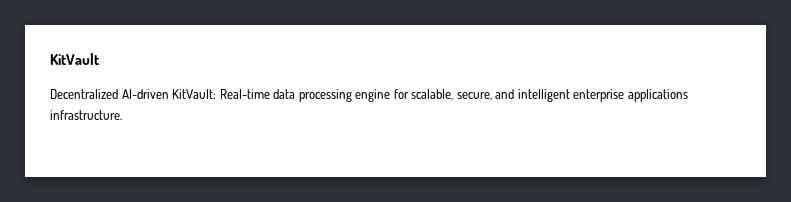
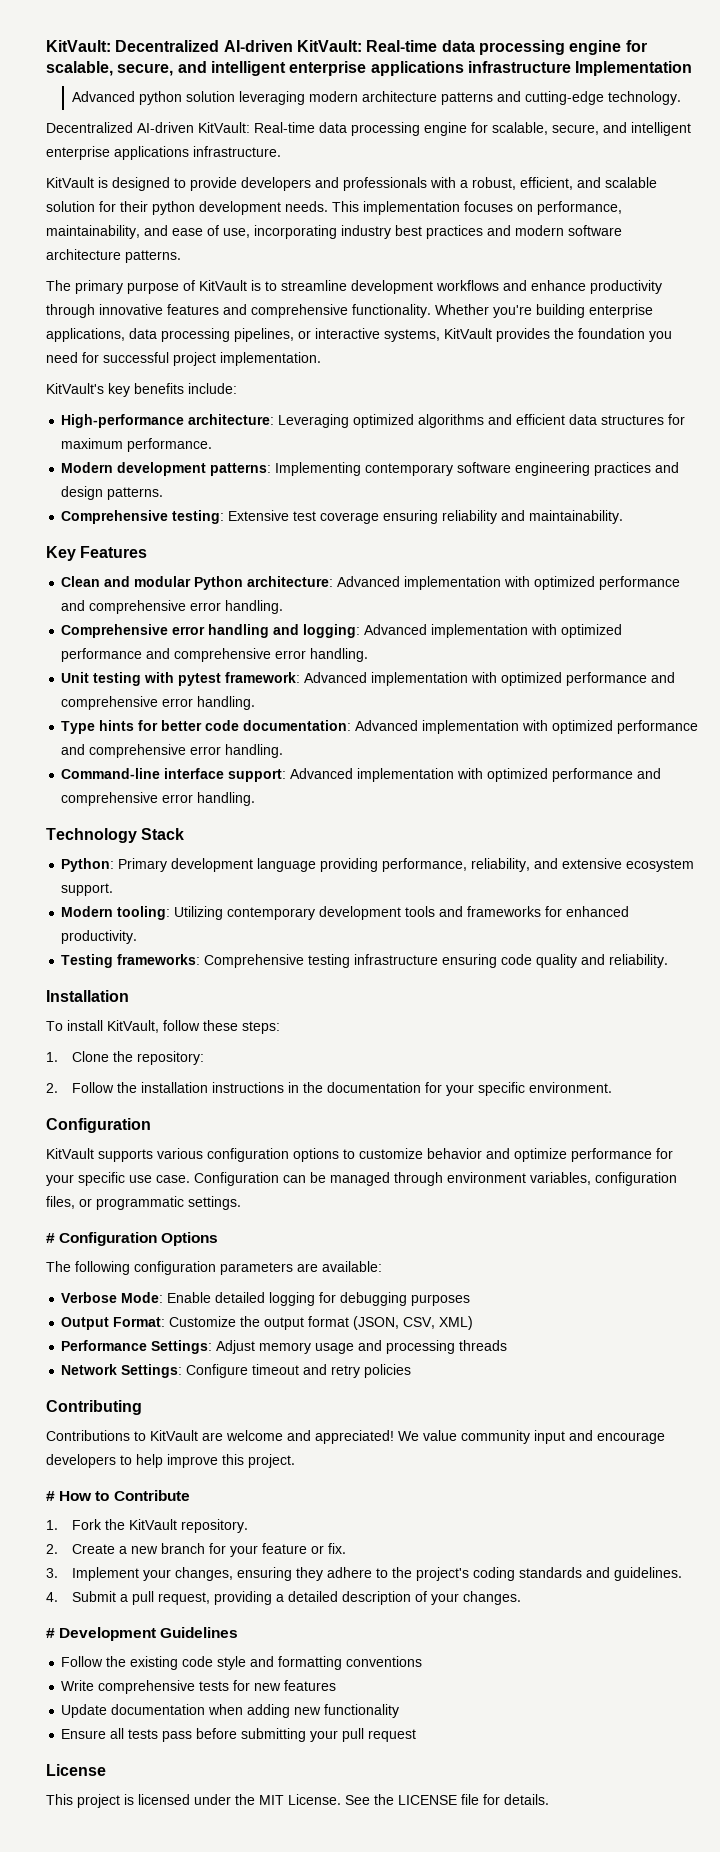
- KitVault
+ KitVault: Decentralized AI-driven KitVault: Real-time data processing engine for scalable, secure, and intelligent enterprise applications infrastructure Implementation
+ Advanced python solution leveraging modern architecture patterns and cutting-edge technology.
+ KitVault is designed to provide developers and professionals with a robust, efficient, and scalable solution for their python development needs. This implementation focuses on performance, maintainability, and ease of use, incorporating industry best practices and modern software architecture patterns.
+ The primary purpose of KitVault is to streamline development workflows and enhance productivity through innovative features and comprehensive functionality. Whether you're building enterprise applications, data processing pipelines, or interactive systems, KitVault provides the foundation you need for successful project implementation.
+ KitVault's key benefits include:
+ High-performance architecture: Leveraging optimized algorithms and efficient data structures for maximum performance.
+ Modern development patterns: Implementing contemporary software engineering practices and design patterns.
+ Comprehensive testing: Extensive test coverage ensuring reliability and maintainability.
+ Key Features
+ Clean and modular Python architecture: Advanced implementation with optimized performance and comprehensive error handling.
+ Comprehensive error handling and logging: Advanced implementation with optimized performance and comprehensive error handling.
+ Unit testing with pytest framework: Advanced implementation with optimized performance and comprehensive error handling.
+ Type hints for better code documentation: Advanced implementation with optimized performance and comprehensive error handling.
+ Command-line interface support: Advanced implementation with optimized performance and comprehensive error handling.
+ Technology Stack
+ Python: Primary development language providing performance, reliability, and extensive ecosystem support.
+ Modern tooling: Utilizing contemporary development tools and frameworks for enhanced productivity.
+ Testing frameworks: Comprehensive testing infrastructure ensuring code quality and reliability.
+ Installation
+ To install KitVault, follow these steps:
+ 1. Clone the repository:
+ 2. Follow the installation instructions in the documentation for your specific environment.
+ Configuration
+ KitVault supports various configuration options to customize behavior and optimize performance for your specific use case. Configuration can be managed through environment variables, configuration files, or programmatic settings.
+ # Configuration Options
+ The following configuration parameters are available:
+ Verbose Mode: Enable detailed logging for debugging purposes
+ Output Format: Customize the output format (JSON, CSV, XML)
+ Performance Settings: Adjust memory usage and processing threads
+ Network Settings: Configure timeout and retry policies
+ Contributing
+ Contributions to KitVault are welcome and appreciated! We value community input and encourage developers to help improve this project.
+ # How to Contribute
+ 1. Fork the KitVault repository.
+ 2. Create a new branch for your feature or fix.
+ 3. Implement your changes, ensuring they adhere to the project's coding standards and guidelines.
+ 4. Submit a pull request, providing a detailed description of your changes.
+ # Development Guidelines
+ Follow the existing code style and formatting conventions
+ Write comprehensive tests for new features
+ Update documentation when adding new functionality
+ Ensure all tests pass before submitting your pull request
+ License
+ This project is licensed under the MIT License. See the LICENSE file for details.

